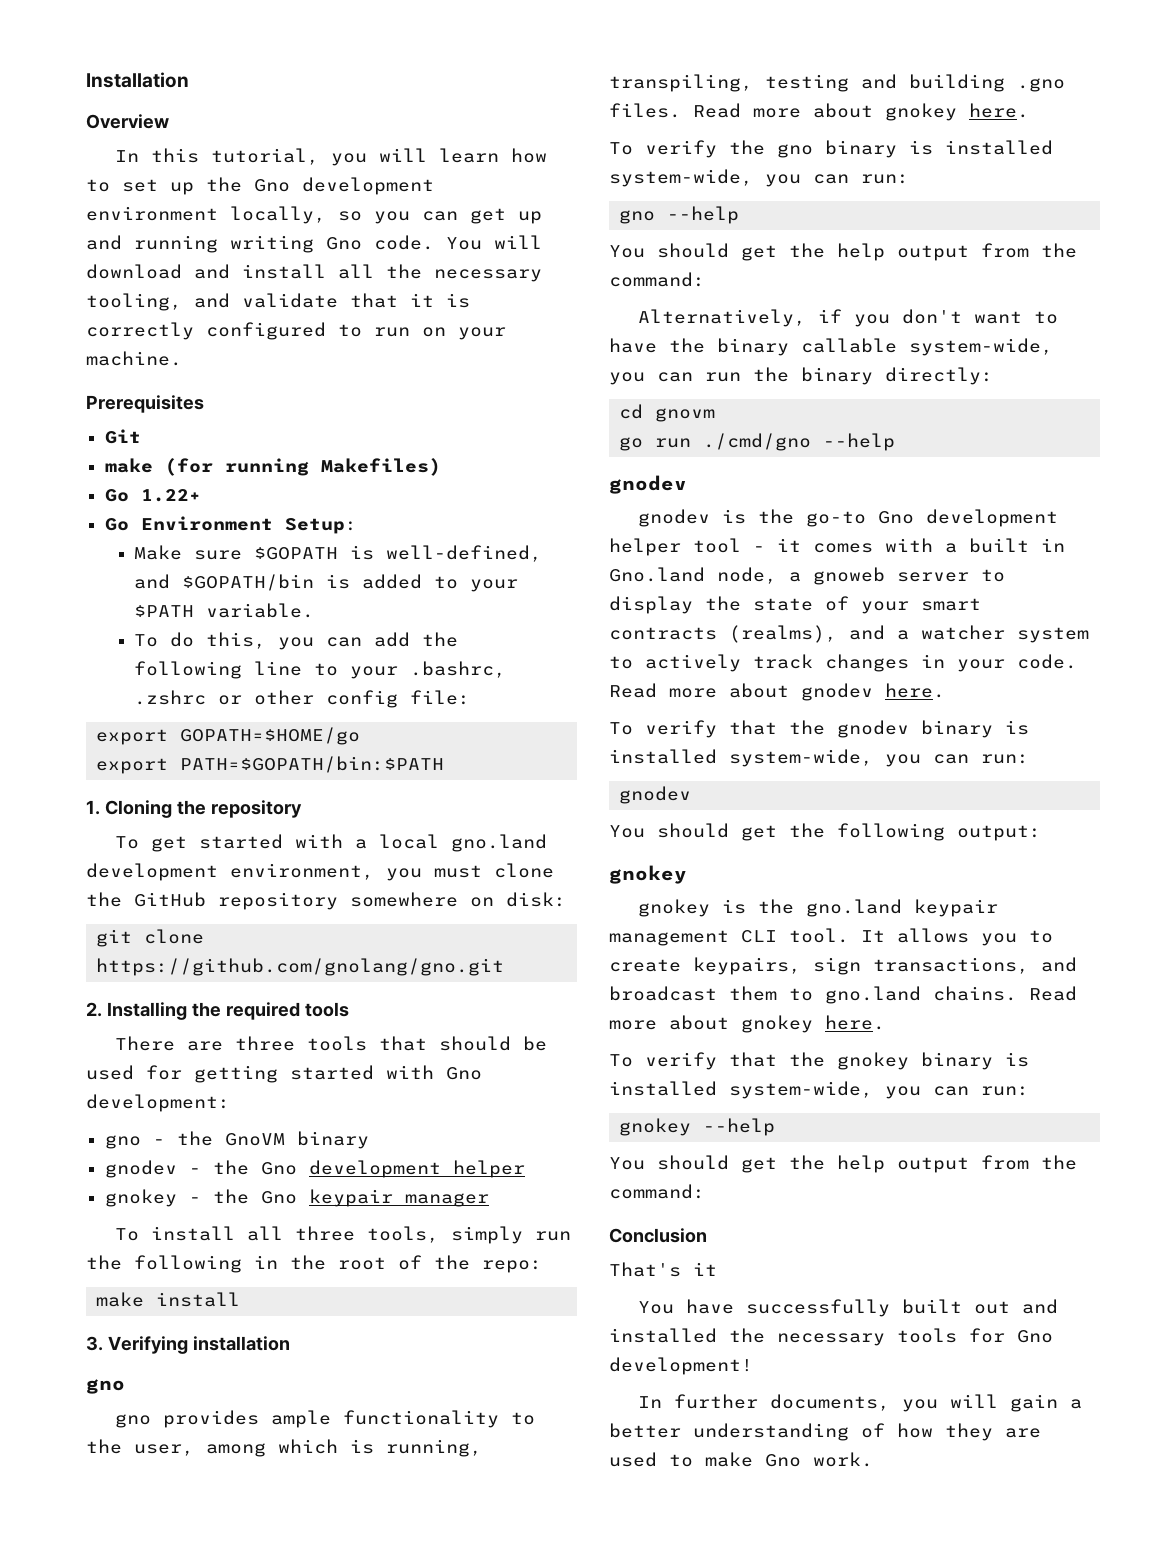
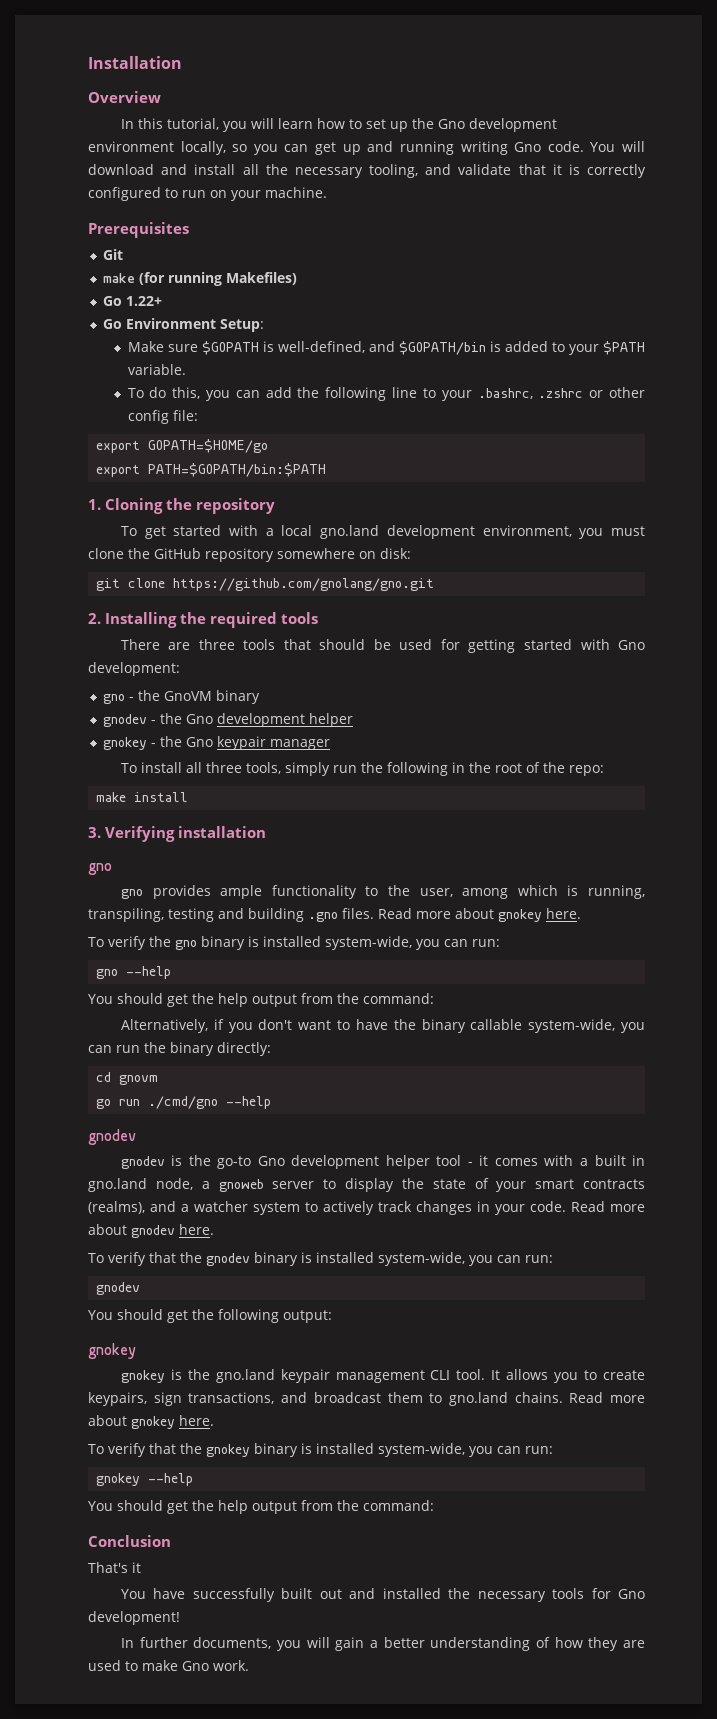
- gnodev is the go-to Gno development helper tool - it comes with a built in Gno.land node, a gnoweb server to display the state of your smart contracts (realms), and a watcher system to actively track changes in your code.
+ gnodev is the go-to Gno development helper tool - it comes with a built in gno.land node, a gnoweb server to display the state of your smart contracts (realms), and a watcher system to actively track changes in your code.

